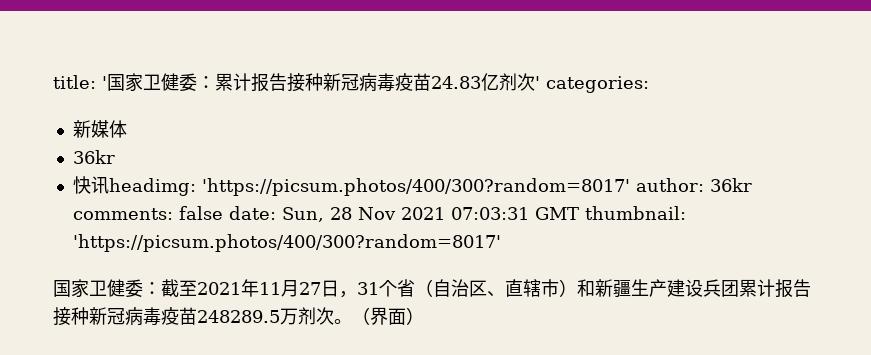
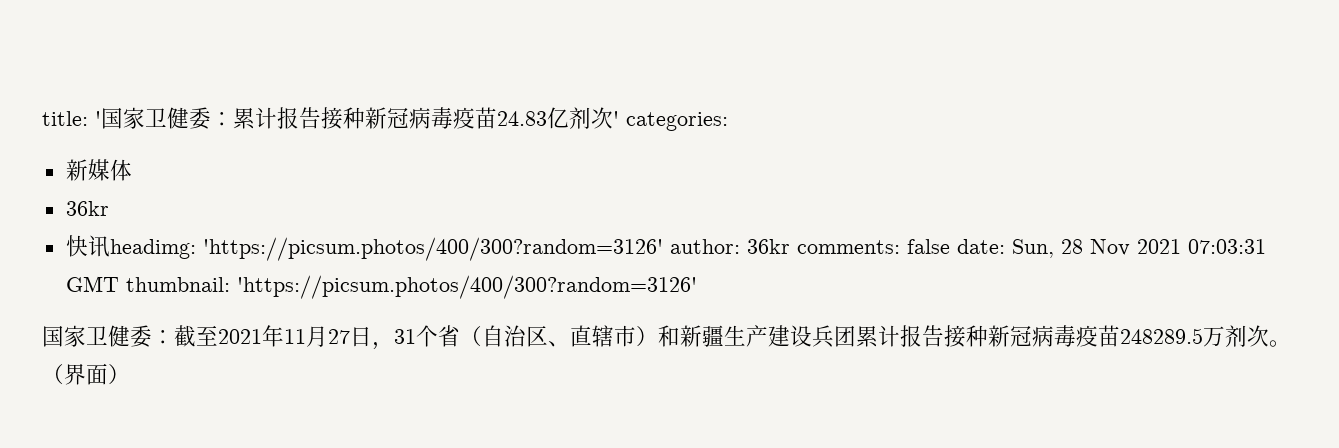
- 快讯headimg: 'https://picsum.photos/400/300?random=8017' author: 36kr comments: false date: Sun, 28 Nov 2021 07:03:31 GMT thumbnail: 'https://picsum.photos/400/300?random=8017'
+ 快讯headimg: 'https://picsum.photos/400/300?random=3126' author: 36kr comments: false date: Sun, 28 Nov 2021 07:03:31 GMT thumbnail: 'https://picsum.photos/400/300?random=3126'

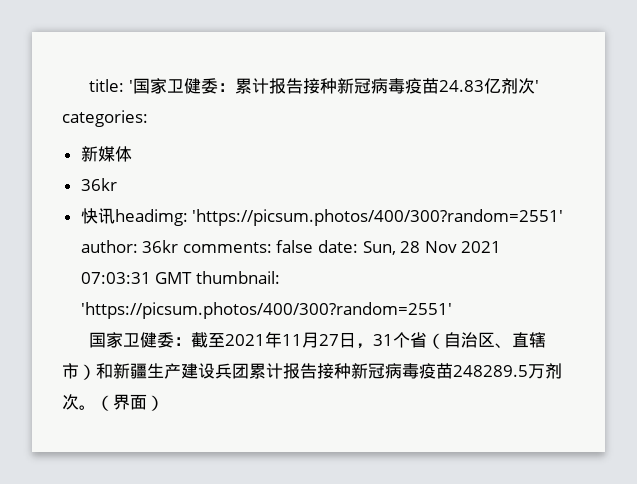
- 快讯headimg: 'https://picsum.photos/400/300?random=3126' author: 36kr comments: false date: Sun, 28 Nov 2021 07:03:31 GMT thumbnail: 'https://picsum.photos/400/300?random=3126'
+ 快讯headimg: 'https://picsum.photos/400/300?random=2551' author: 36kr comments: false date: Sun, 28 Nov 2021 07:03:31 GMT thumbnail: 'https://picsum.photos/400/300?random=2551'

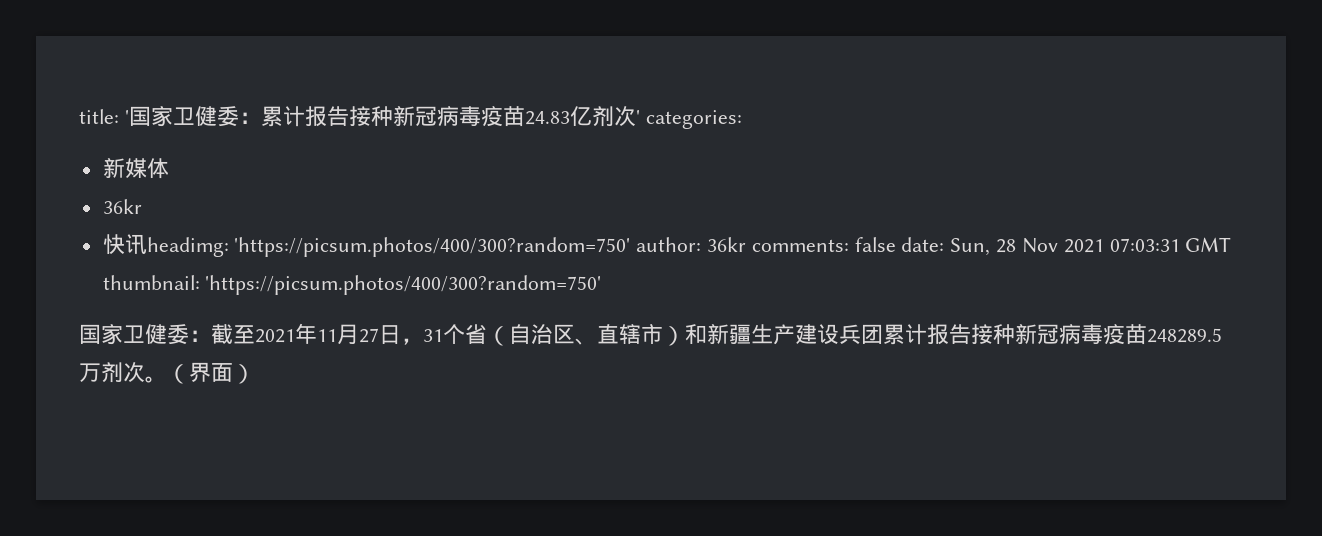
- 快讯headimg: 'https://picsum.photos/400/300?random=2551' author: 36kr comments: false date: Sun, 28 Nov 2021 07:03:31 GMT thumbnail: 'https://picsum.photos/400/300?random=2551'
+ 快讯headimg: 'https://picsum.photos/400/300?random=750' author: 36kr comments: false date: Sun, 28 Nov 2021 07:03:31 GMT thumbnail: 'https://picsum.photos/400/300?random=750'

